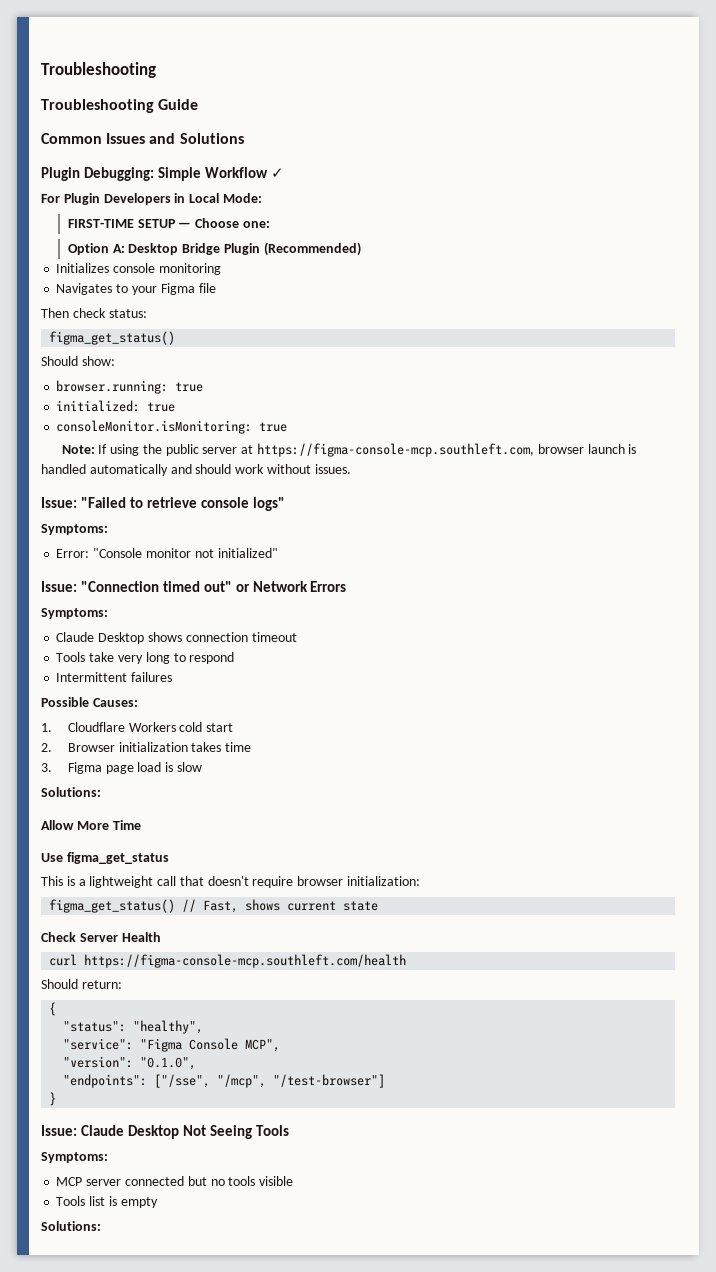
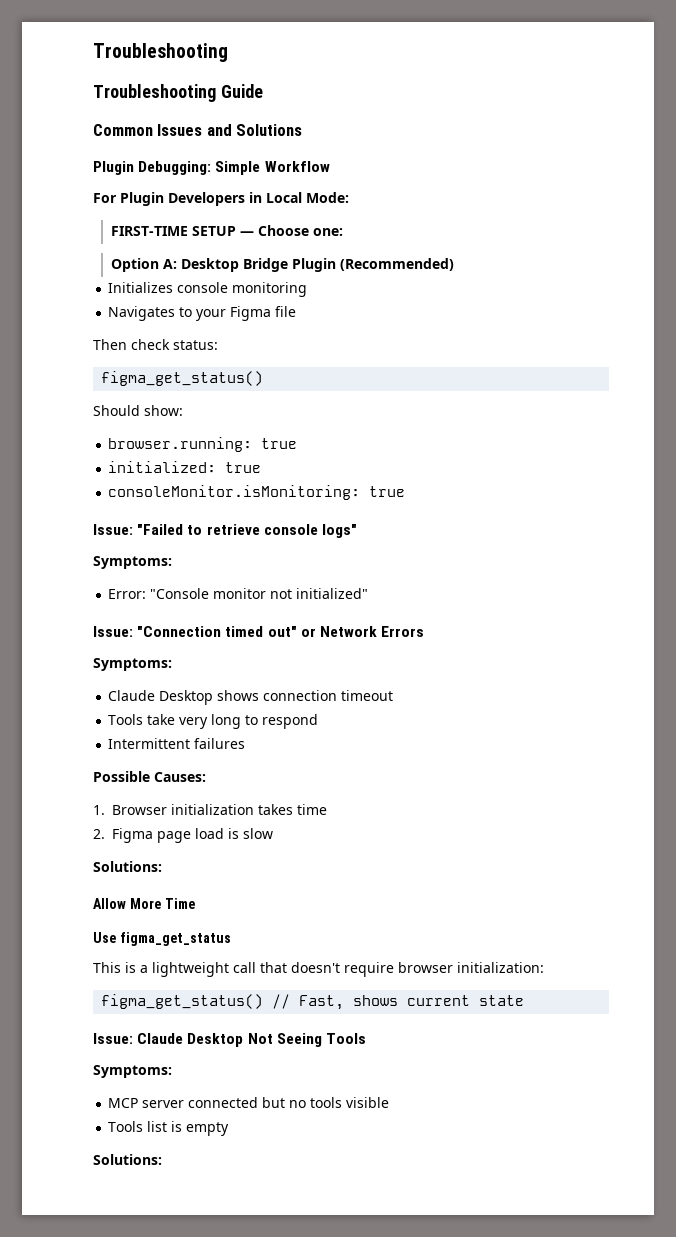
- Plugin Debugging: Simple Workflow ✓
+ Plugin Debugging: Simple Workflow
- Note: If using the public server at https://figma-console-mcp.southleft.com, browser launch is handled automatically and should work without issues.
- 1. Cloudflare Workers cold start
- 2. Browser initialization takes time
+ 1. Browser initialization takes time
- 3. Figma page load is slow
+ 2. Figma page load is slow
- Check Server Health
- curl https://figma-console-mcp.southleft.com/health
- Should return:
- {
- "status": "healthy",
- "service": "Figma Console MCP",
- "version": "0.1.0",
- "endpoints": ["/sse", "/mcp", "/test-browser"]
- }

